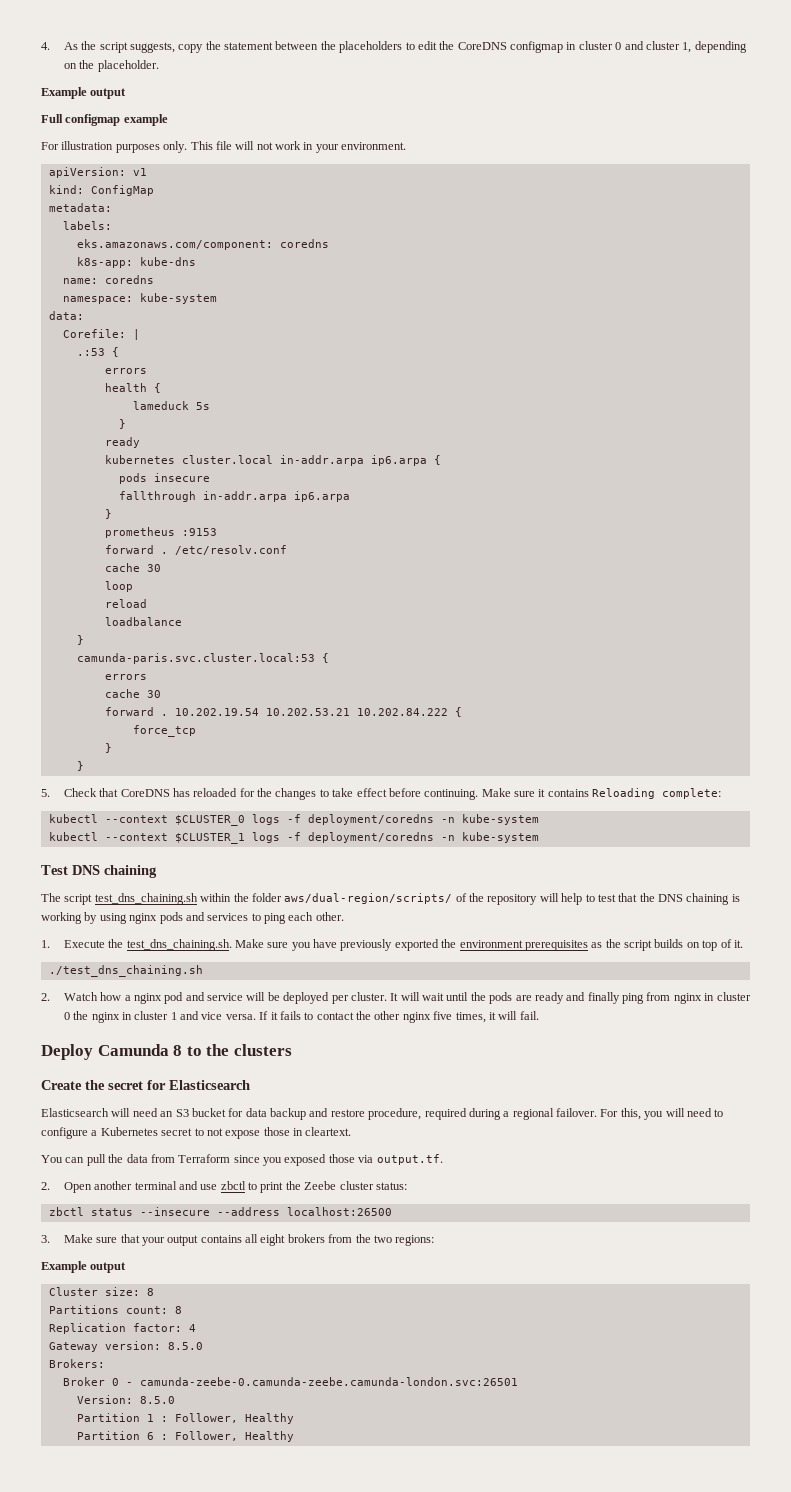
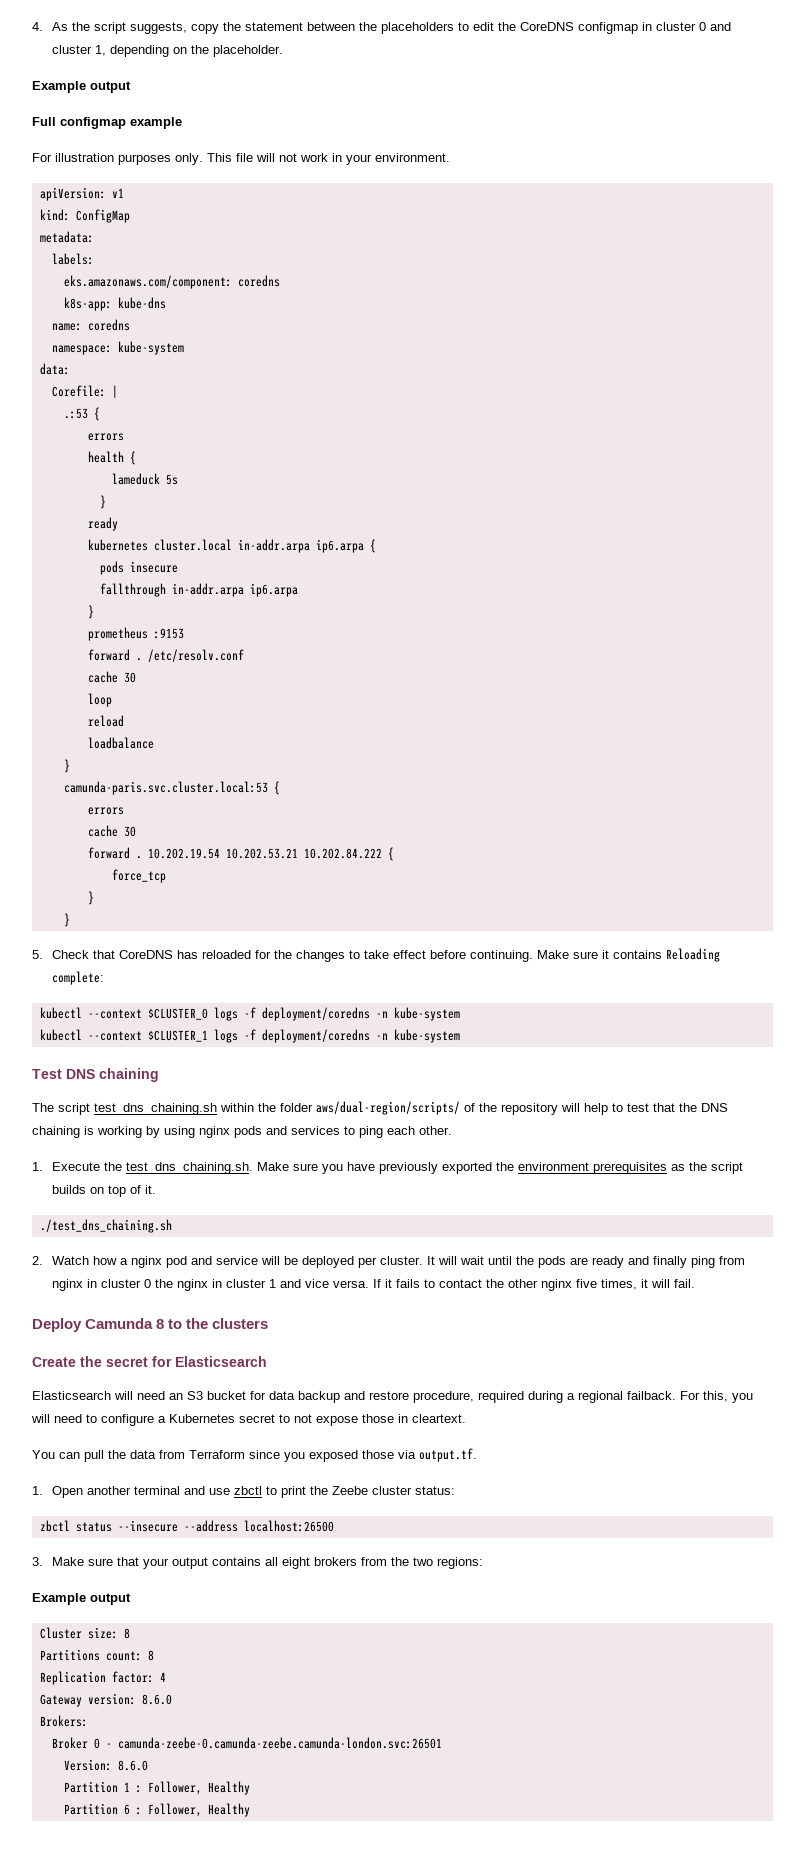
- Elasticsearch will need an S3 bucket for data backup and restore procedure, required during a regional failover.
+ Elasticsearch will need an S3 bucket for data backup and restore procedure, required during a regional failback.
- 2. Open another terminal and use zbctl to print the Zeebe cluster status:
+ 1. Open another terminal and use zbctl to print the Zeebe cluster status:
- Gateway version: 8.5.0
+ Gateway version: 8.6.0
- Version: 8.5.0
+ Version: 8.6.0

